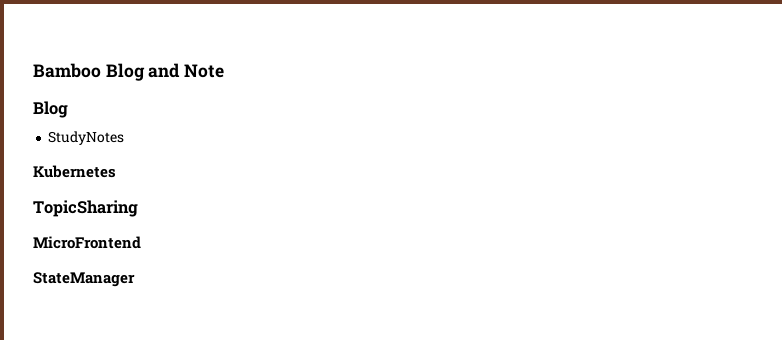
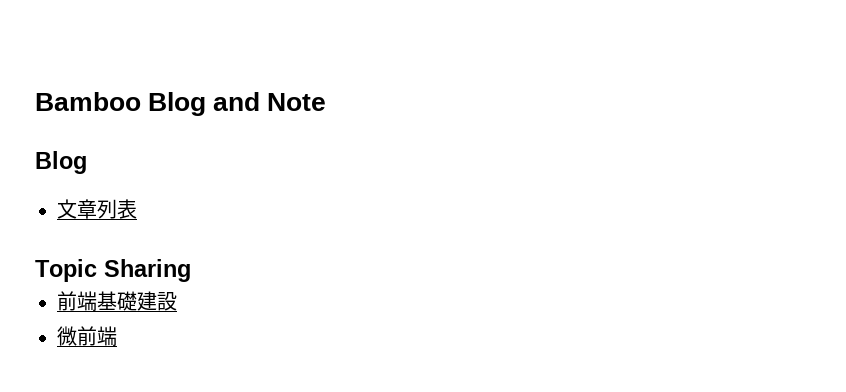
- StudyNotes
- Kubernetes
- TopicSharing
- MicroFrontend
- StateManager
+ 文章列表
+ Topic Sharing
+ 前端基礎建設
+ 微前端

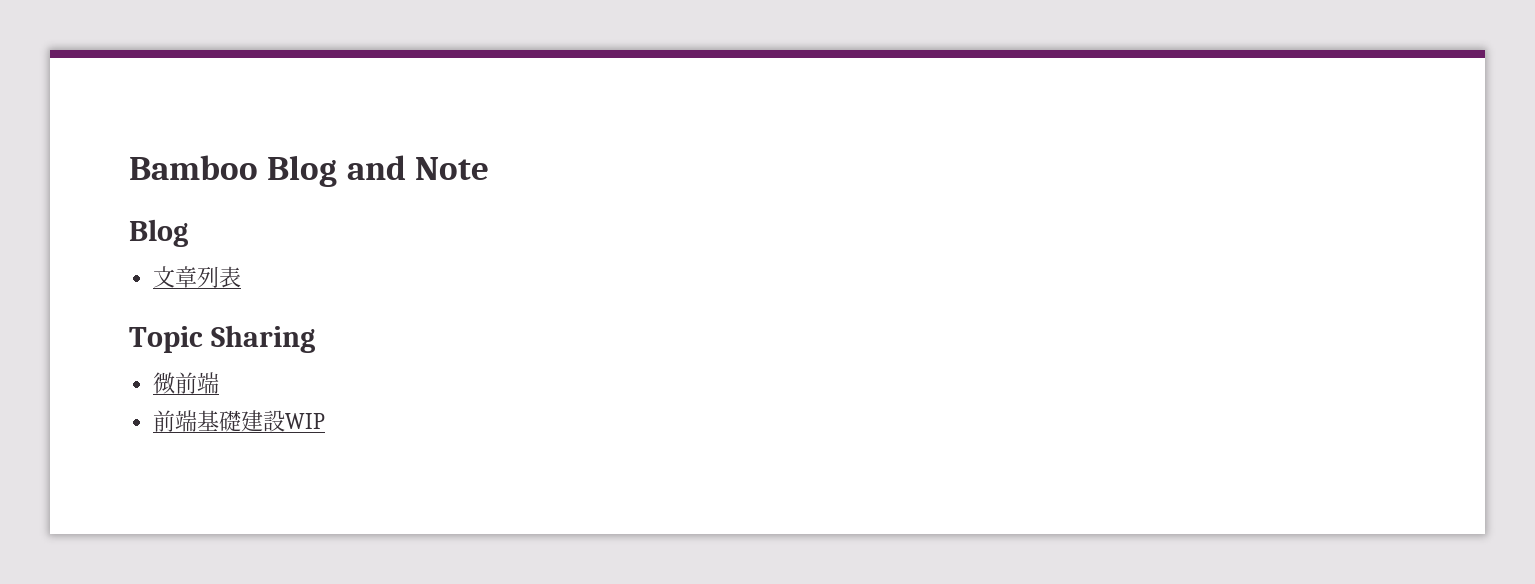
+ 微前端
- 前端基礎建設
- 微前端
+ 前端基礎建設WIP

